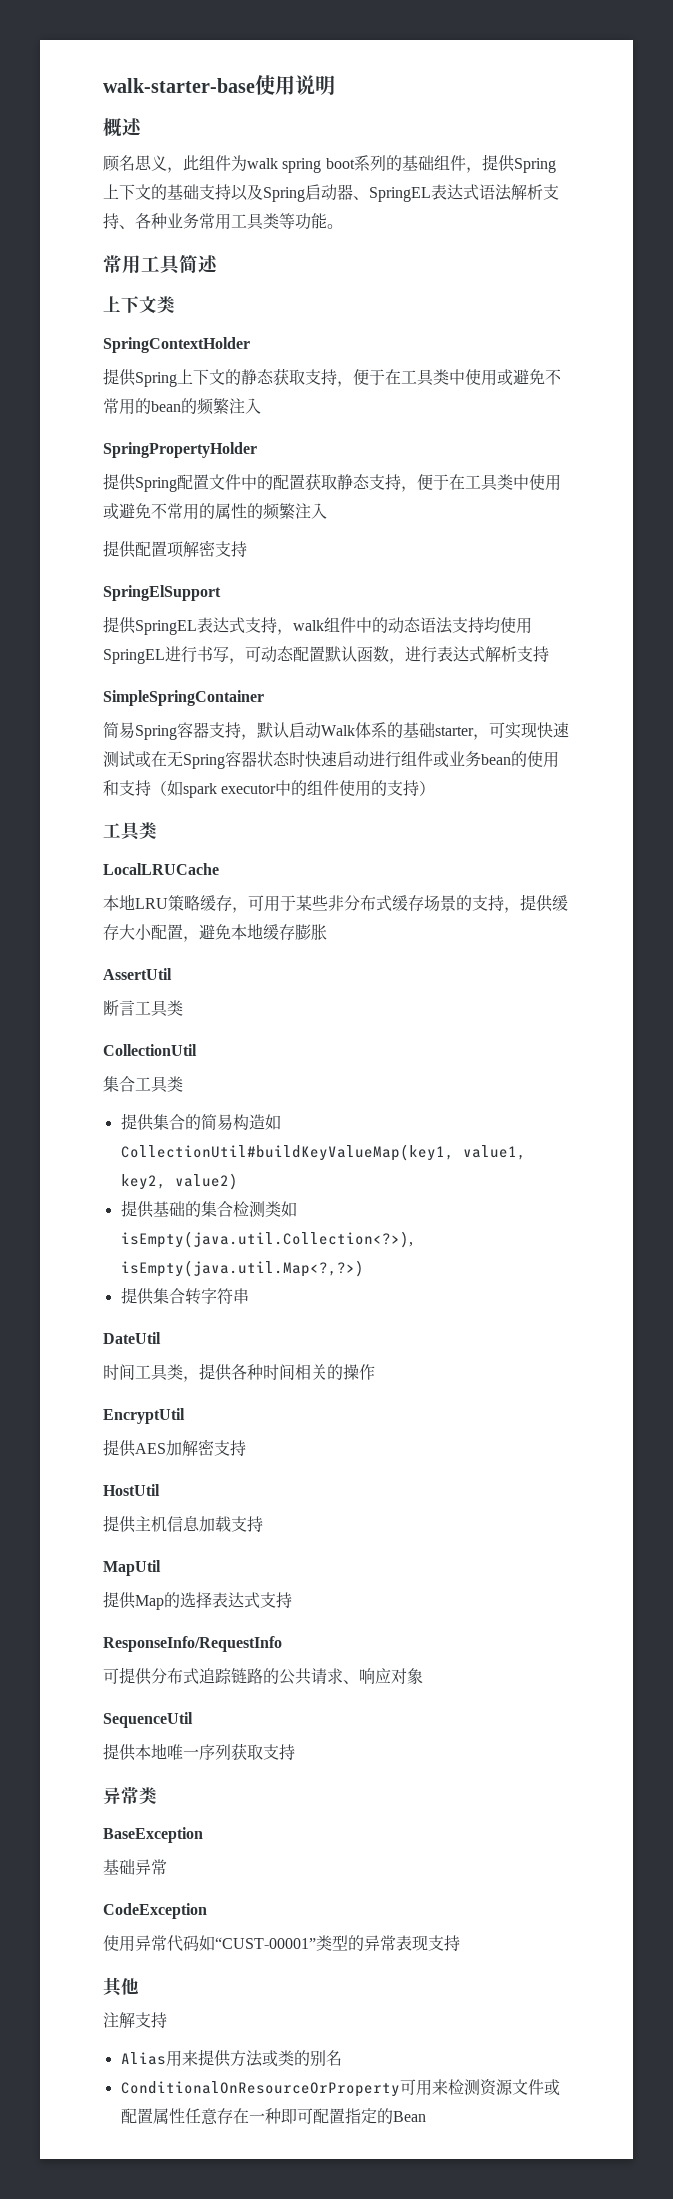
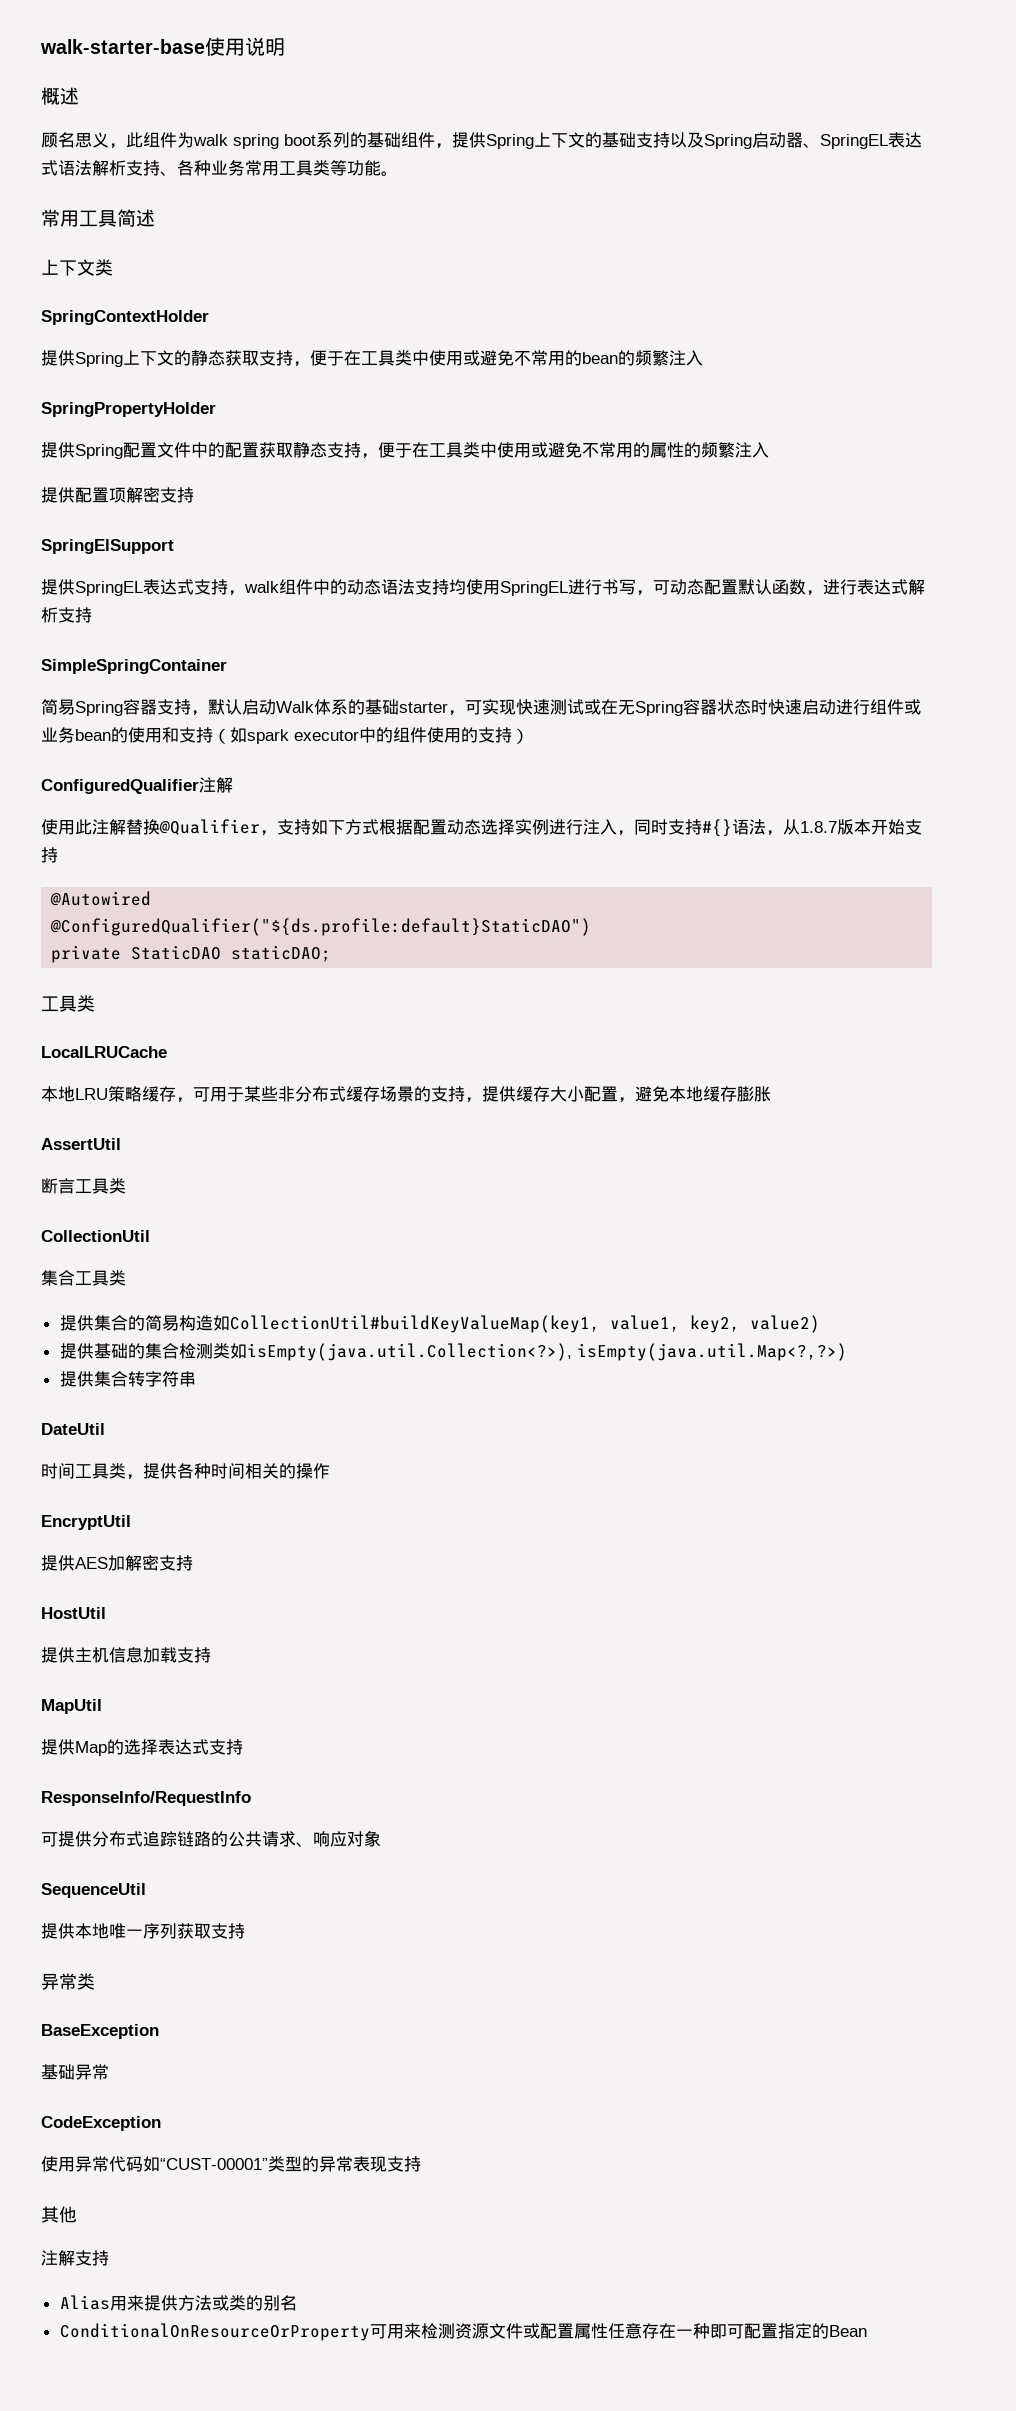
+ ConfiguredQualifier注解
+ 使用此注解替换@Qualifier，支持如下方式根据配置动态选择实例进行注入，同时支持#{}语法，从1.8.7版本开始支持
+ @Autowired
+ @ConfiguredQualifier("${ds.profile:default}StaticDAO")
+ private StaticDAO staticDAO;

